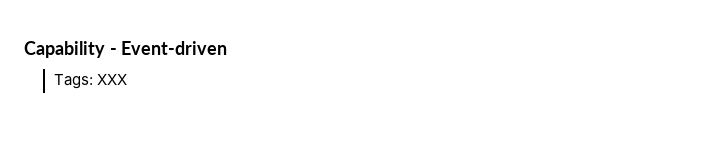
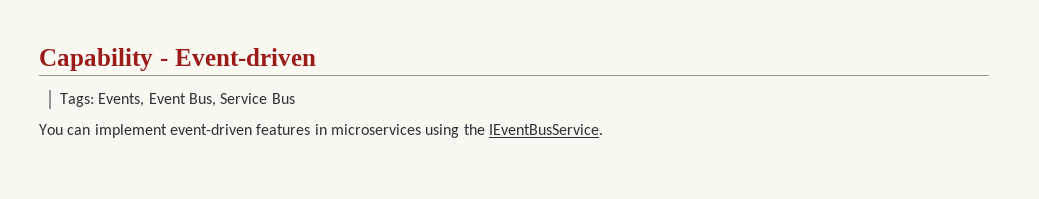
- Tags: XXX
+ Tags: Events, Event Bus, Service Bus
+ You can implement event-driven features in microservices using the IEventBusService.

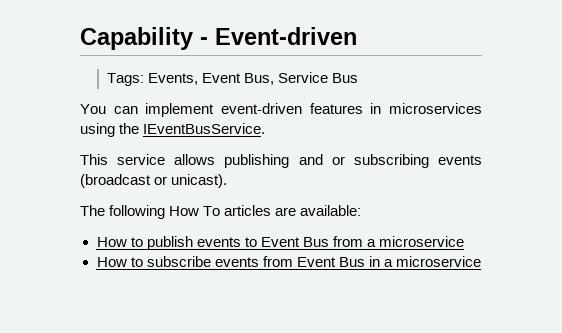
+ This service allows publishing and or subscribing events (broadcast or unicast).
+ The following How To articles are available:
+ How to publish events to Event Bus from a microservice
+ How to subscribe events from Event Bus in a microservice

